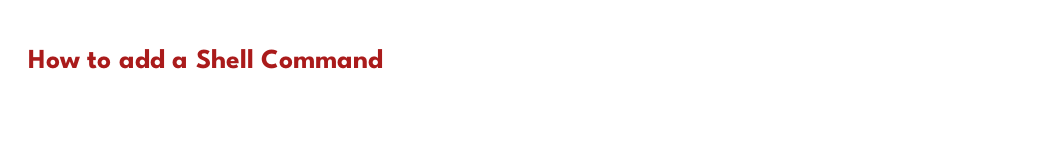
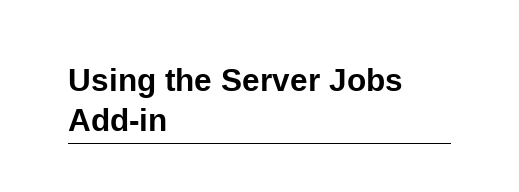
- How to add a Shell Command
+ Using the Server Jobs Add-in

